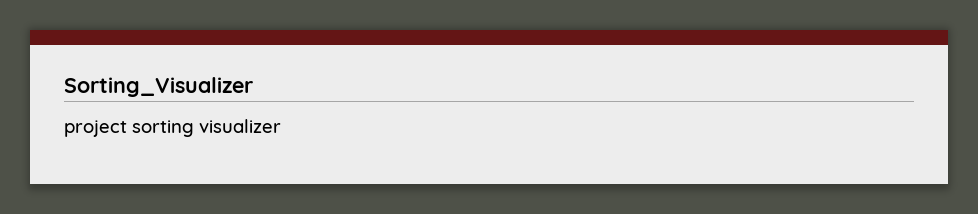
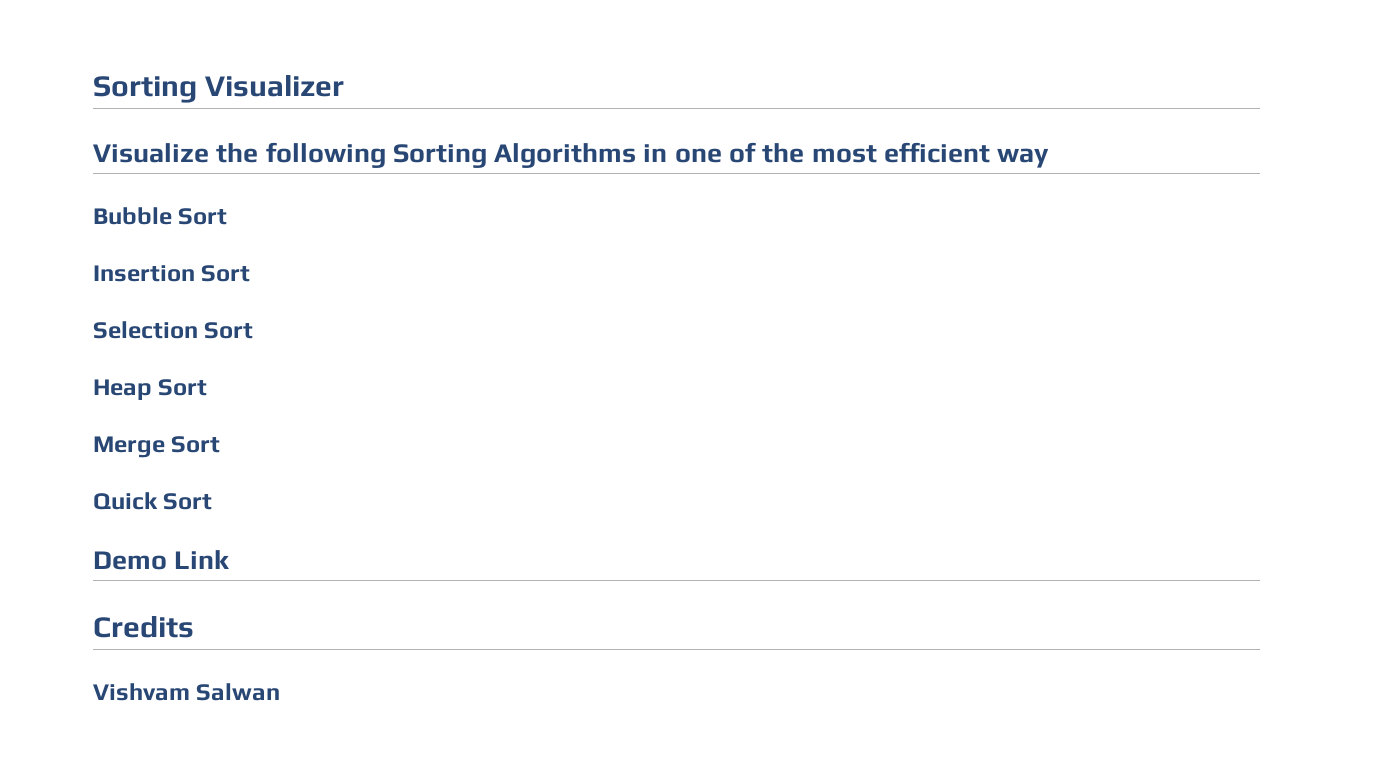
- Sorting_Visualizer
- project sorting visualizer
+ Sorting Visualizer
+ Visualize the following Sorting Algorithms in one of the most efficient way
+ Bubble Sort
+ Insertion Sort
+ Selection Sort
+ Heap Sort
+ Merge Sort
+ Quick Sort
+ Demo Link
+ Credits
+ Vishvam Salwan

